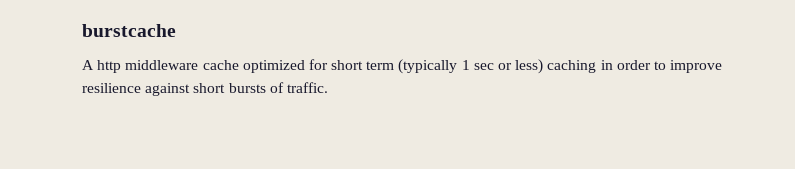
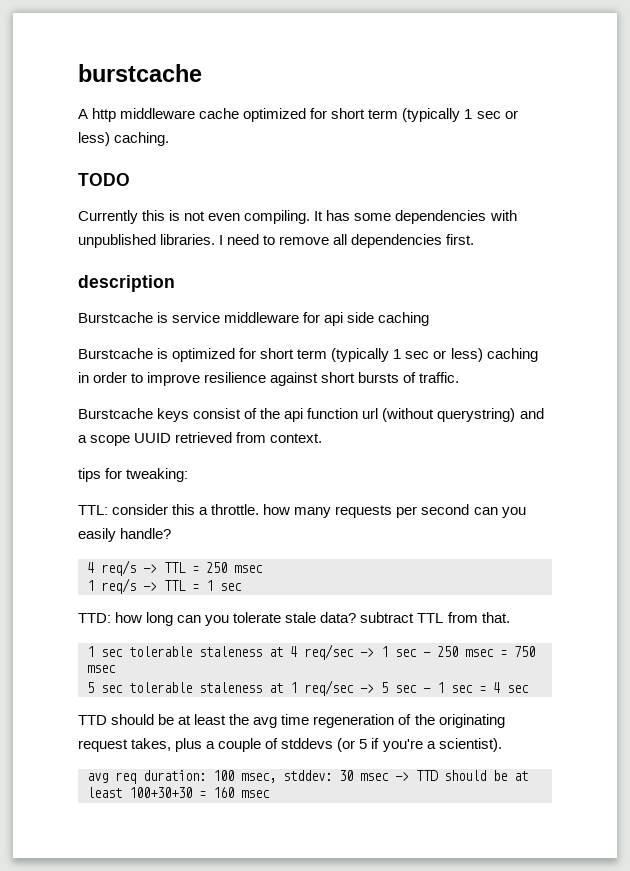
- A http middleware cache optimized for short term (typically 1 sec or less) caching in order to improve resilience against short bursts of traffic.
+ A http middleware cache optimized for short term (typically 1 sec or less) caching.
+ TODO
+ Currently this is not even compiling. It has some dependencies with unpublished libraries. I need to remove all dependencies first.
+ description
+ Burstcache is service middleware for api side caching
+ Burstcache is optimized for short term (typically 1 sec or less) caching in order to improve resilience against short bursts of traffic.
+ Burstcache keys consist of the api function url (without querystring) and a scope UUID retrieved from context.
+ tips for tweaking:
+ TTL: consider this a throttle. how many requests per second can you easily handle?
+ 4 req/s -> TTL = 250 msec
+ 1 req/s -> TTL = 1 sec
+ TTD: how long can you tolerate stale data? subtract TTL from that.
+ 1 sec tolerable staleness at 4 req/sec -> 1 sec - 250 msec = 750 msec
+ 5 sec tolerable staleness at 1 req/sec -> 5 sec - 1 sec = 4 sec
+ TTD should be at least the avg time regeneration of the originating request takes, plus a couple of stddevs (or 5 if you're a scientist).
+ avg req duration: 100 msec, stddev: 30 msec -> TTD should be at least 100+30+30 = 160 msec

